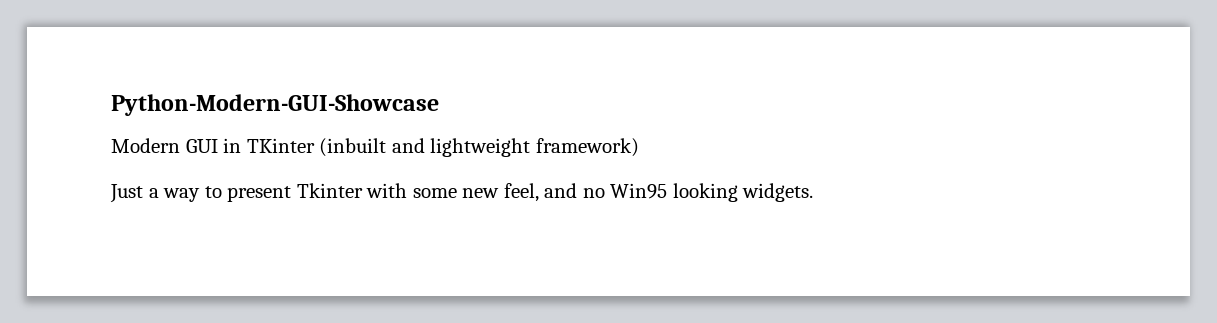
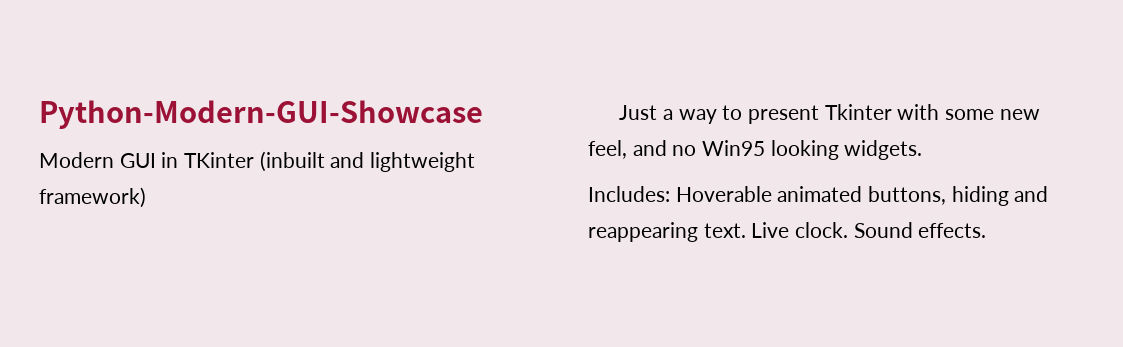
+ Includes: Hoverable animated buttons, hiding and reappearing text. Live clock. Sound effects.

